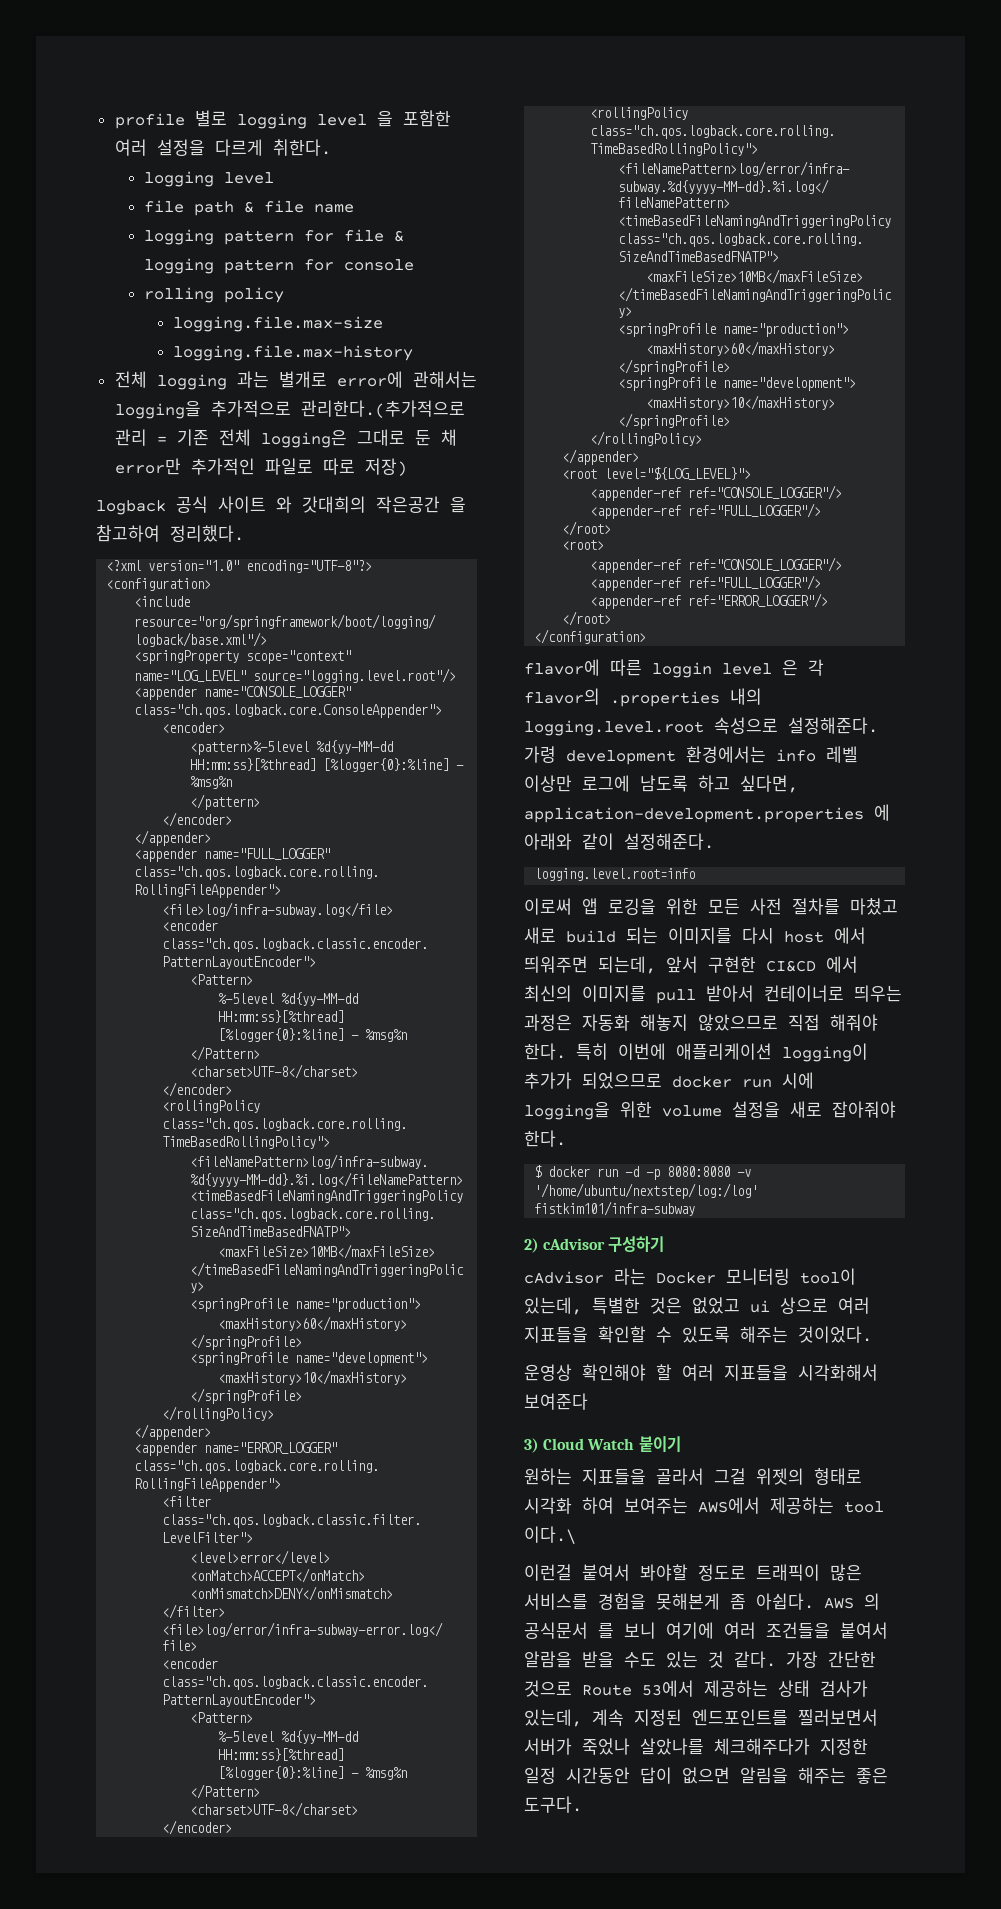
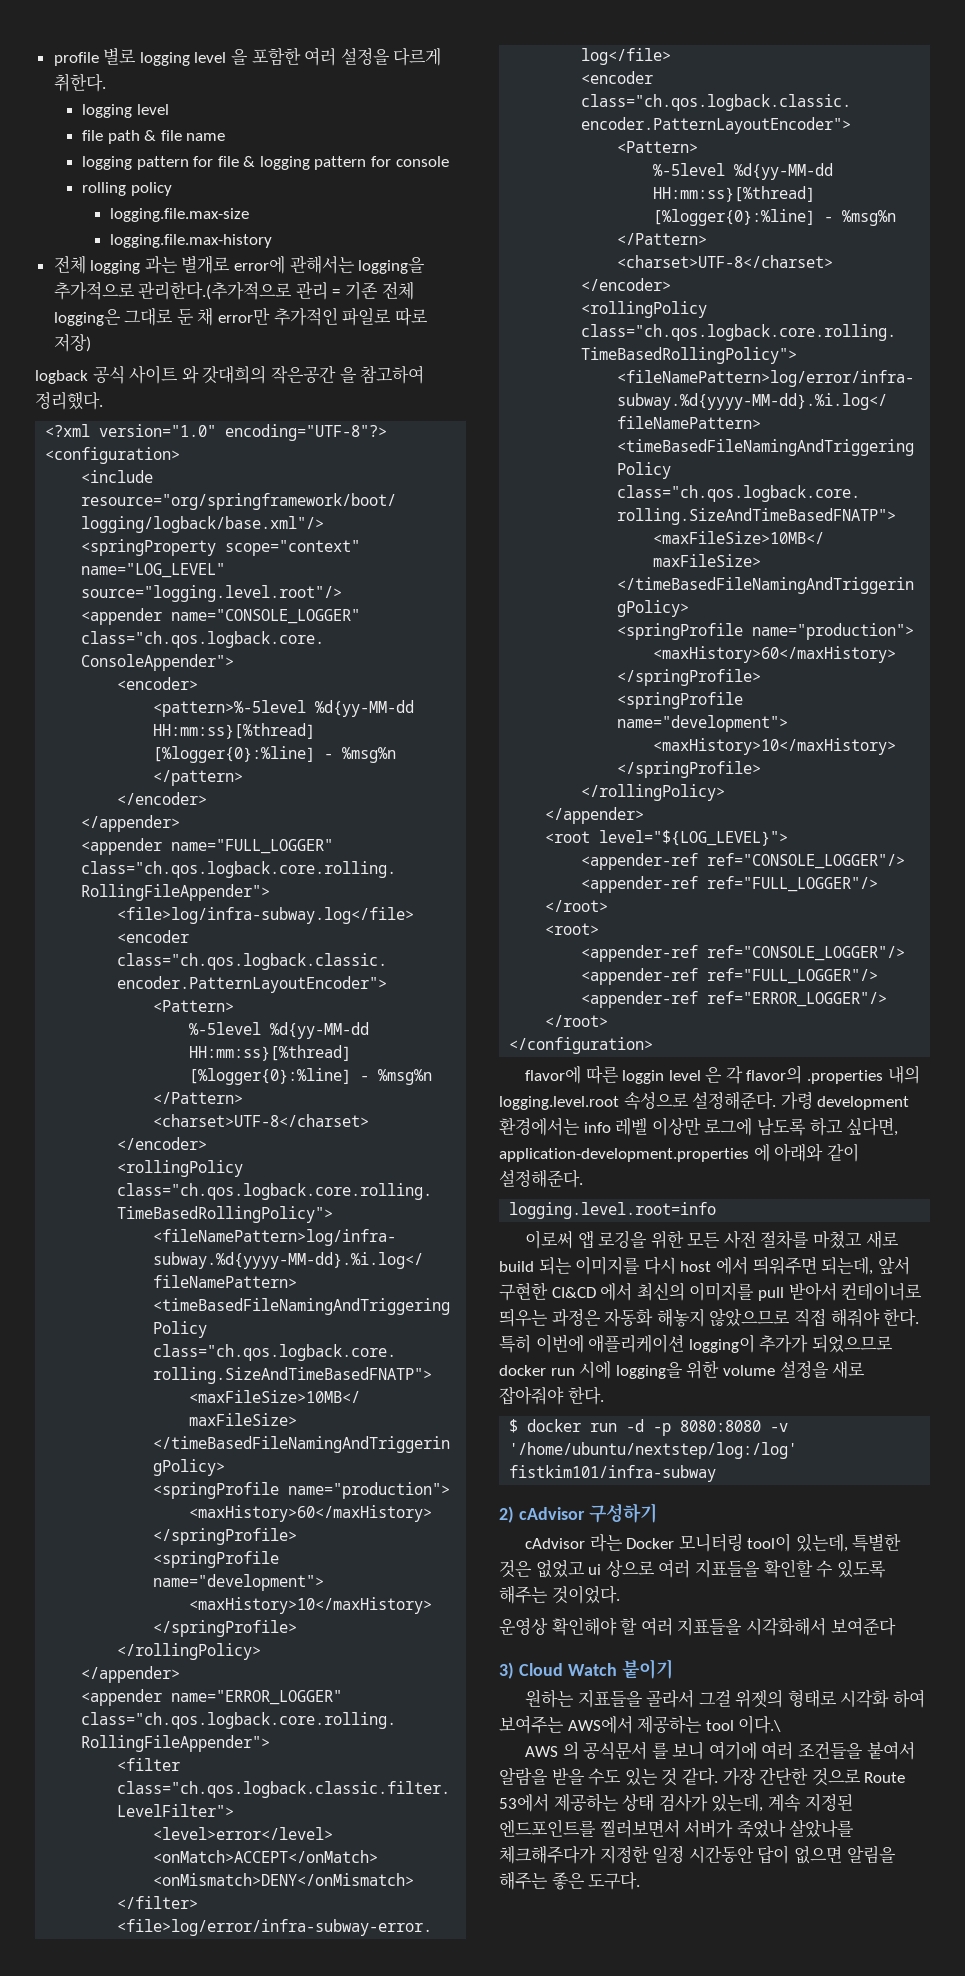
- 이런걸 붙여서 봐야할 정도로 트래픽이 많은 서비스를 경험을 못해본게 좀 아쉽다.

